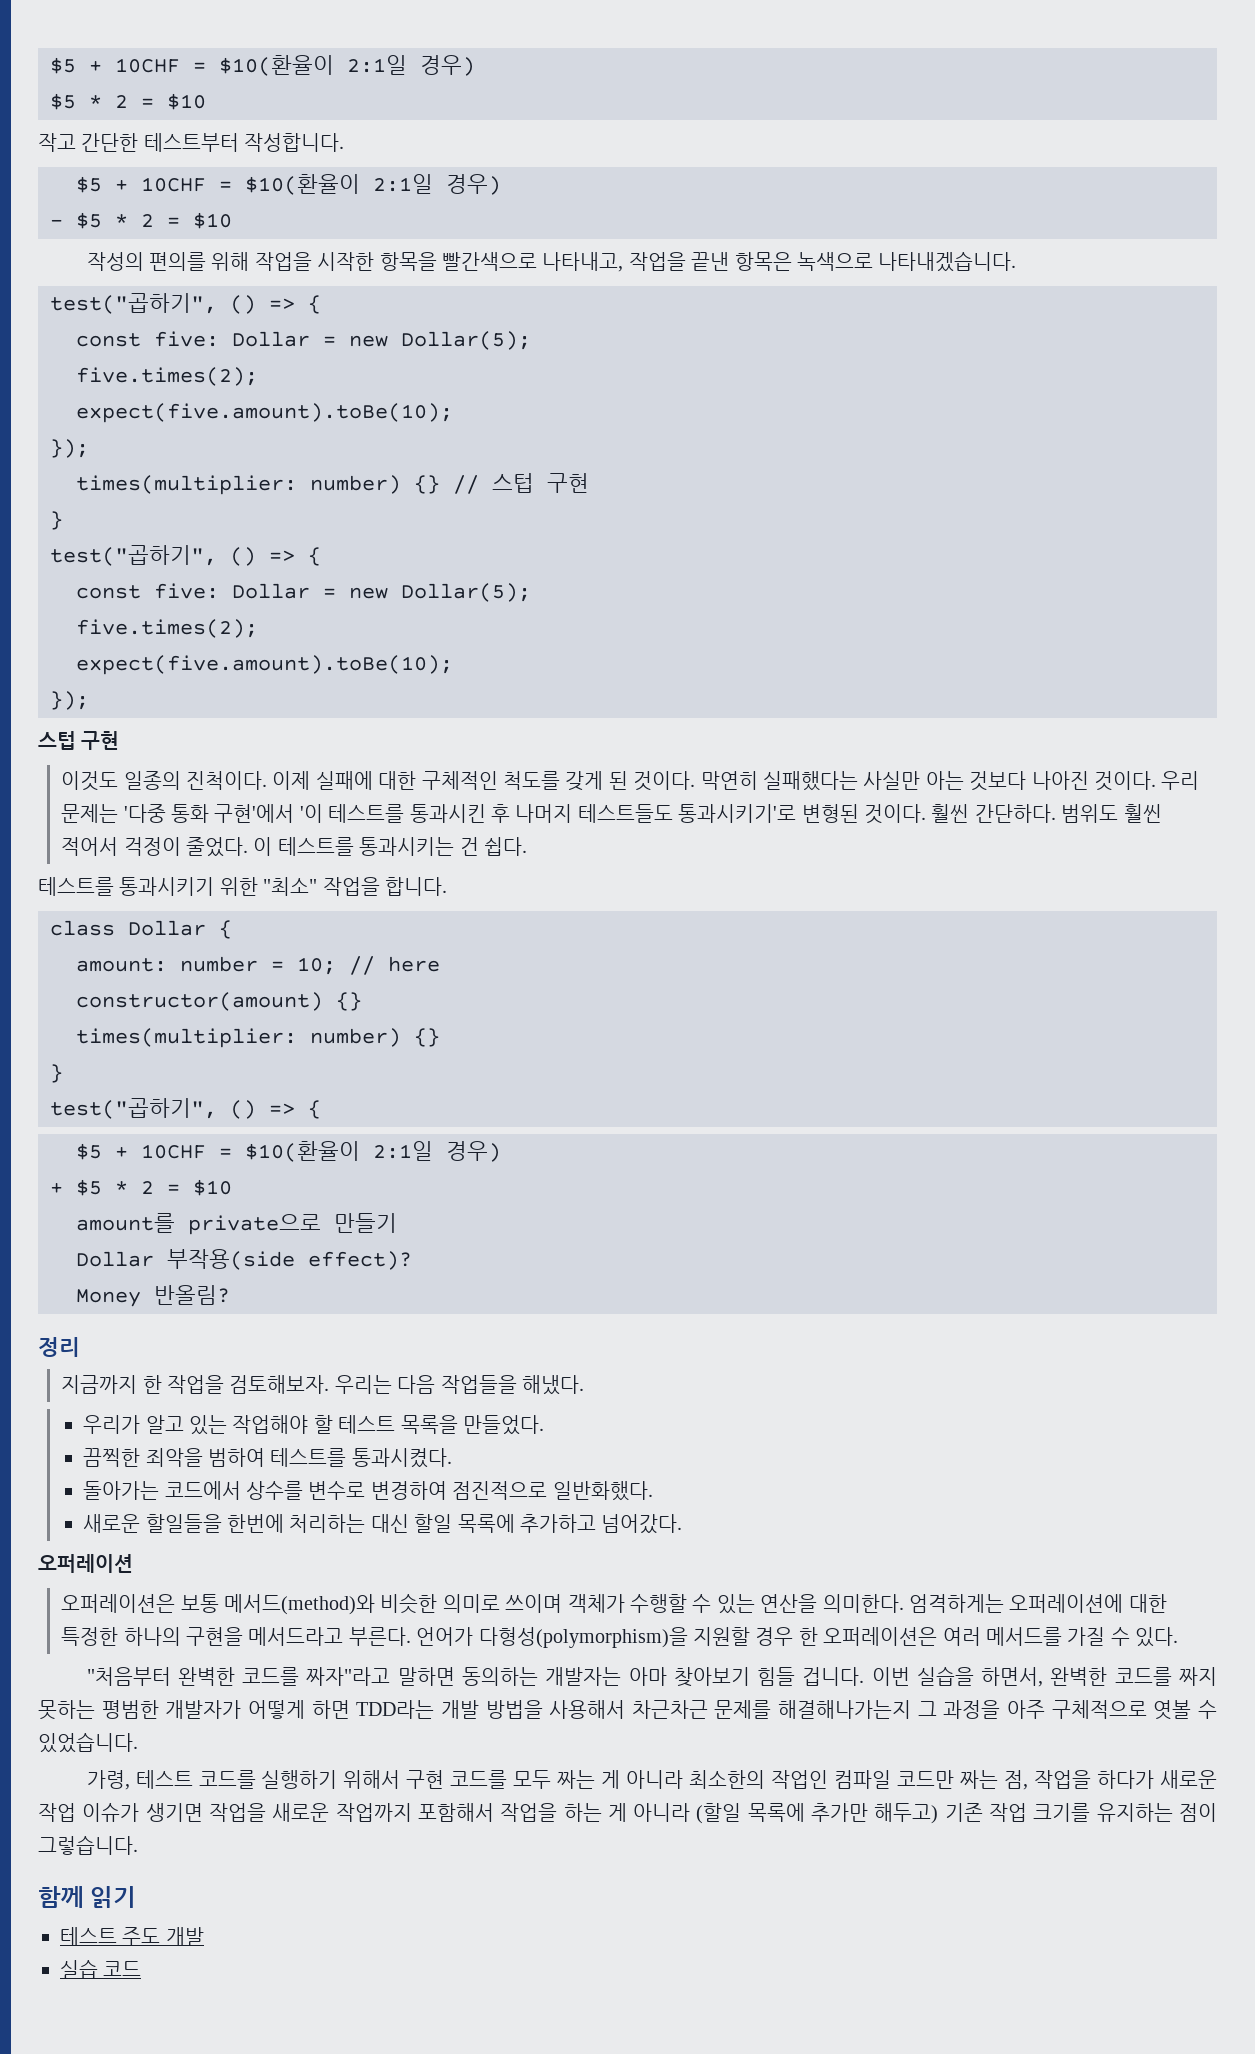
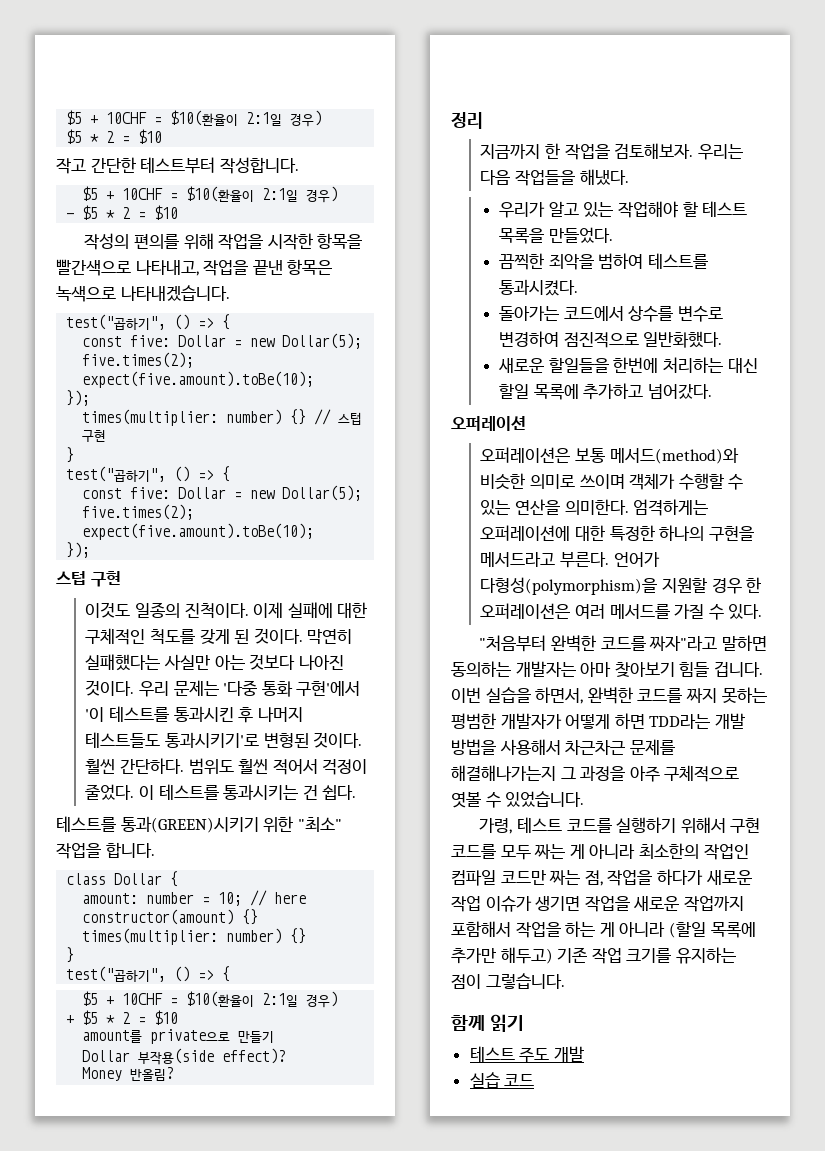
- 테스트를 통과시키기 위한 "최소" 작업을 합니다.
+ 테스트를 통과(GREEN)시키기 위한 "최소" 작업을 합니다.

